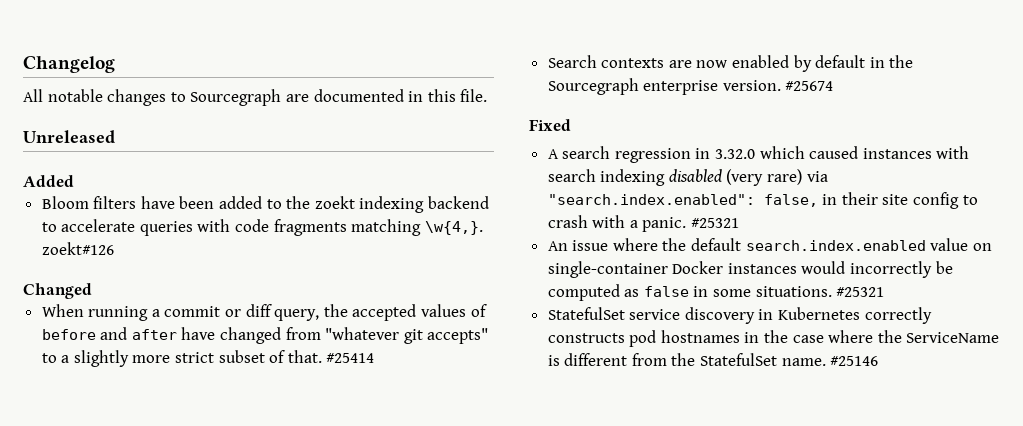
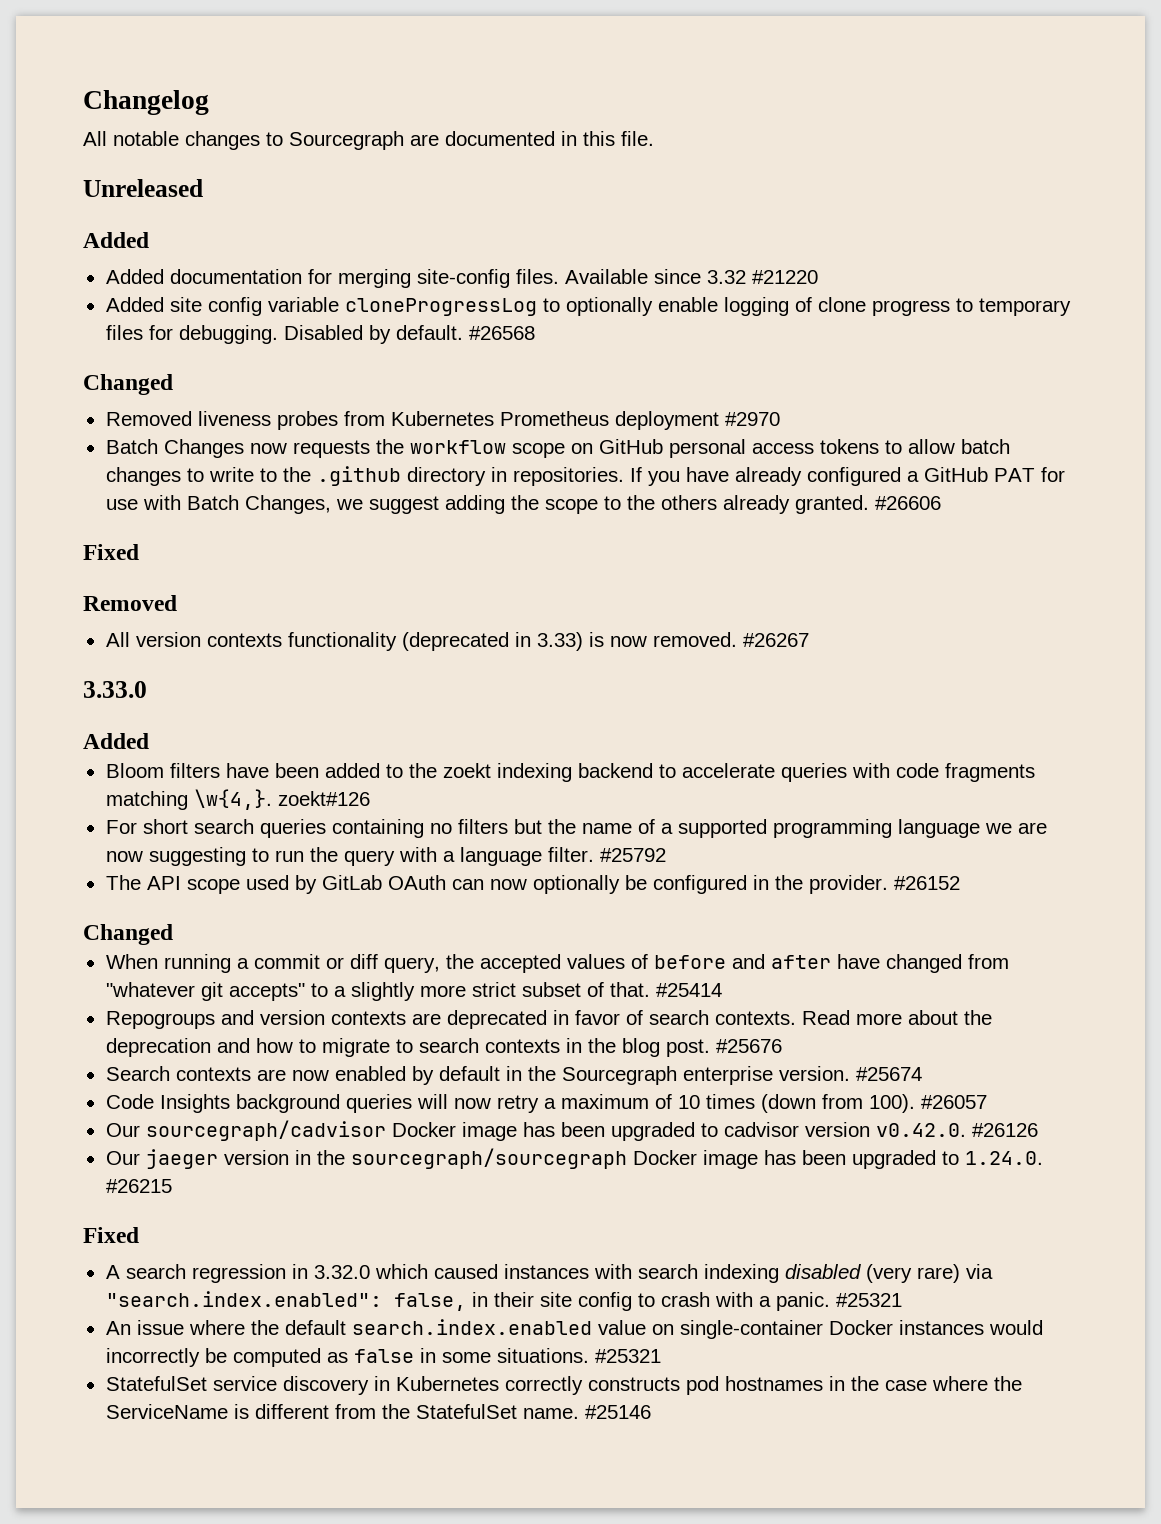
+ Added documentation for merging site-config files. Available since 3.32 #21220
+ Added site config variable cloneProgressLog to optionally enable logging of clone progress to temporary files for debugging. Disabled by default. #26568
+ Changed
+ Removed liveness probes from Kubernetes Prometheus deployment #2970
+ Batch Changes now requests the workflow scope on GitHub personal access tokens to allow batch changes to write to the .github directory in repositories. If you have already configured a GitHub PAT for use with Batch Changes, we suggest adding the scope to the others already granted. #26606
+ Fixed
+ Removed
+ All version contexts functionality (deprecated in 3.33) is now removed. #26267
+ 3.33.0
+ Added
+ For short search queries containing no filters but the name of a supported programming language we are now suggesting to run the query with a language filter. #25792
+ The API scope used by GitLab OAuth can now optionally be configured in the provider. #26152
+ Repogroups and version contexts are deprecated in favor of search contexts. Read more about the deprecation and how to migrate to search contexts in the blog post. #25676
+ Code Insights background queries will now retry a maximum of 10 times (down from 100). #26057
+ Our sourcegraph/cadvisor Docker image has been upgraded to cadvisor version v0.42.0. #26126
+ Our jaeger version in the sourcegraph/sourcegraph Docker image has been upgraded to 1.24.0. #26215

